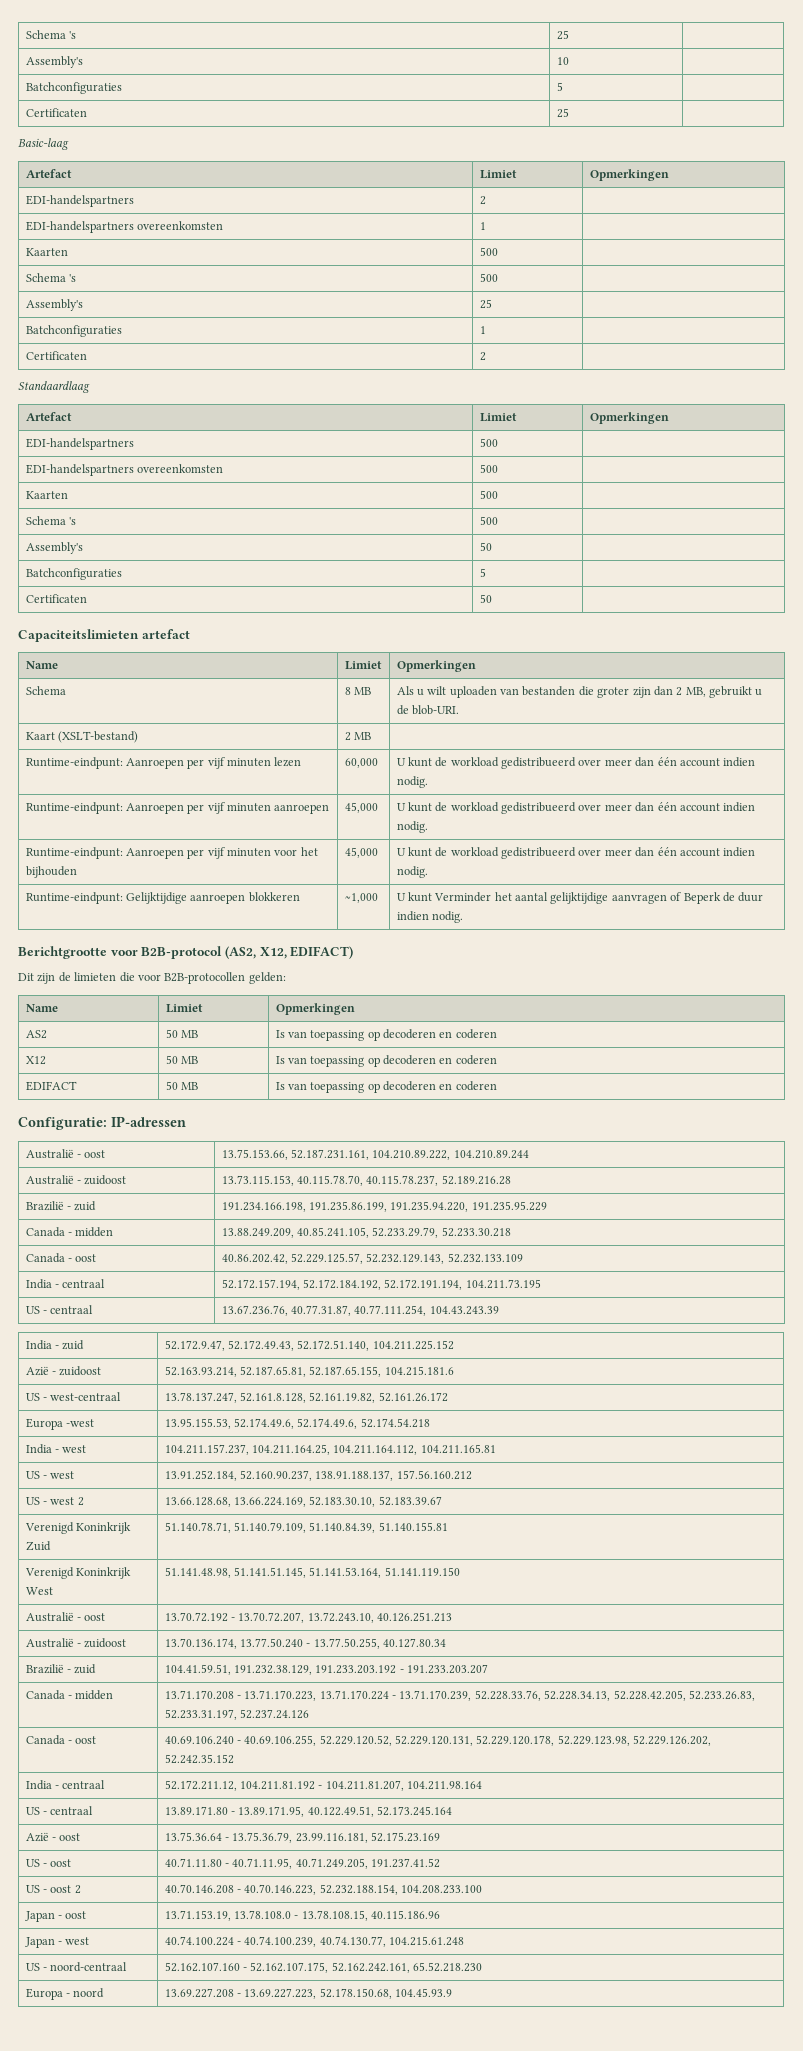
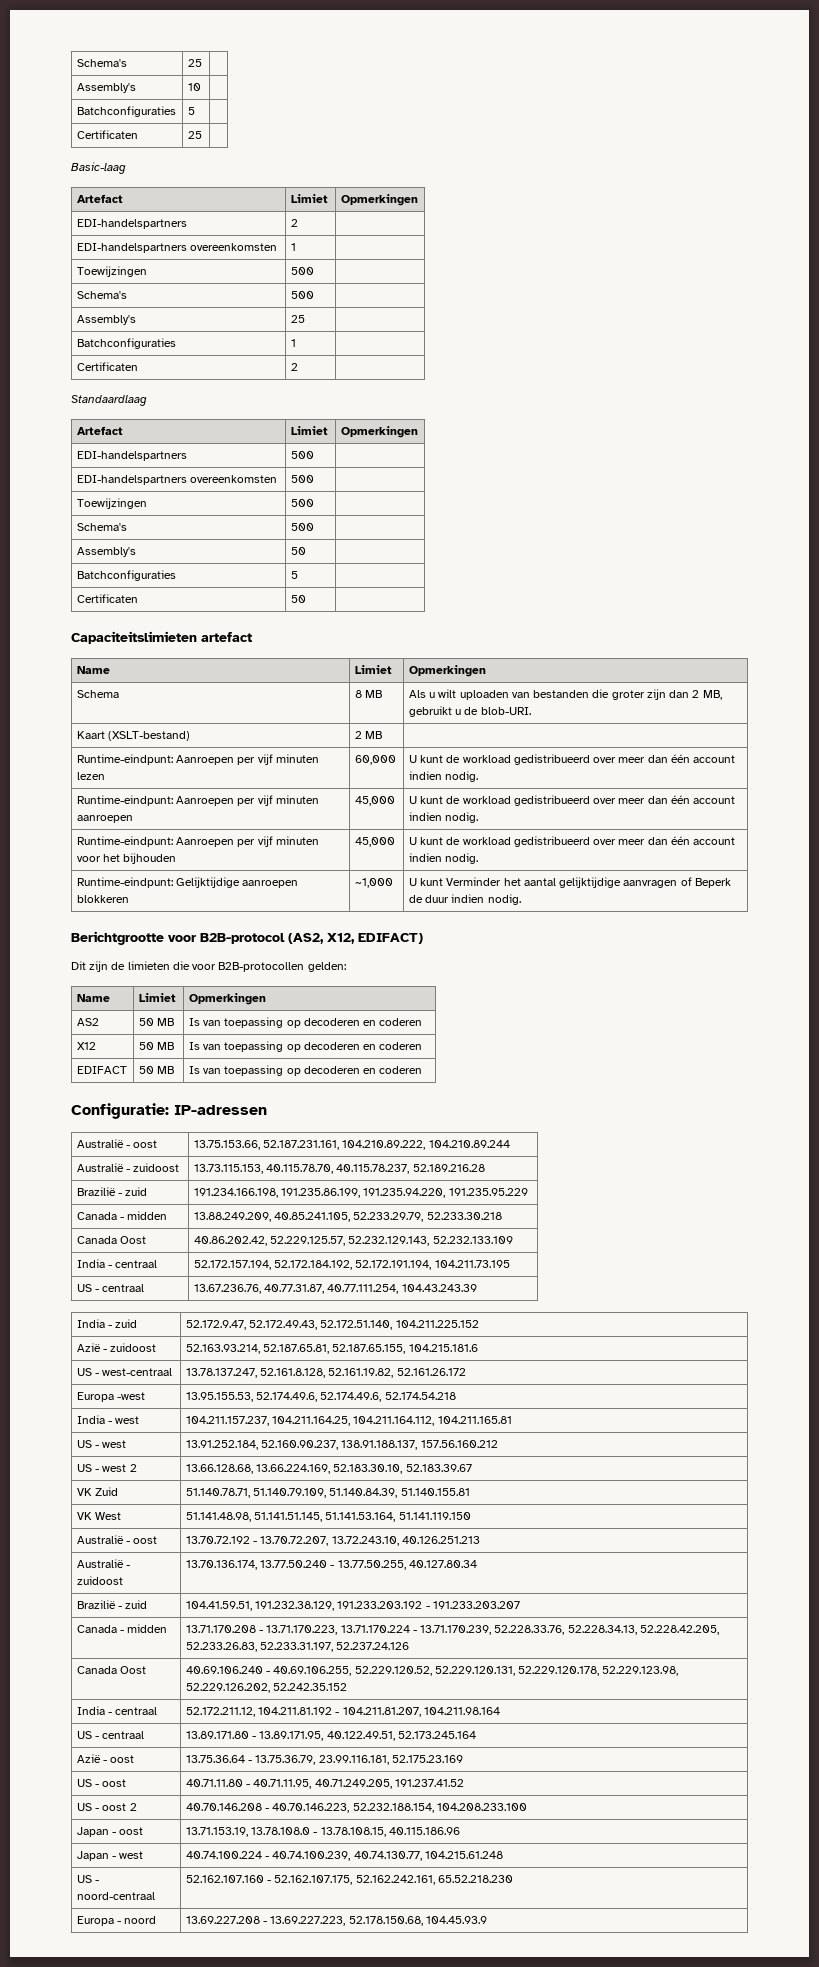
- Schema 's | 25 |
+ Schema's | 25 |
  EDI-handelspartners overeenkomsten | 1 |
- Kaarten | 500 |
- Schema 's | 500 |
+ Toewijzingen | 500 |
+ Schema's | 500 |
  EDI-handelspartners overeenkomsten | 500 |
- Kaarten | 500 |
- Schema 's | 500 |
+ Toewijzingen | 500 |
+ Schema's | 500 |
- Canada - oost | 40.86.202.42, 52.229.125.57, 52.232.129.143, 52.232.133.109
+ Canada Oost | 40.86.202.42, 52.229.125.57, 52.232.129.143, 52.232.133.109
- Verenigd Koninkrijk Zuid | 51.140.78.71, 51.140.79.109, 51.140.84.39, 51.140.155.81
+ VK Zuid | 51.140.78.71, 51.140.79.109, 51.140.84.39, 51.140.155.81
- Verenigd Koninkrijk West | 51.141.48.98, 51.141.51.145, 51.141.53.164, 51.141.119.150
+ VK West | 51.141.48.98, 51.141.51.145, 51.141.53.164, 51.141.119.150
- Canada - oost | 40.69.106.240 - 40.69.106.255, 52.229.120.52, 52.229.120.131, 52.229.120.178, 52.229.123.98, 52.229.126.202, 52.242.35.152
+ Canada Oost | 40.69.106.240 - 40.69.106.255, 52.229.120.52, 52.229.120.131, 52.229.120.178, 52.229.123.98, 52.229.126.202, 52.242.35.152

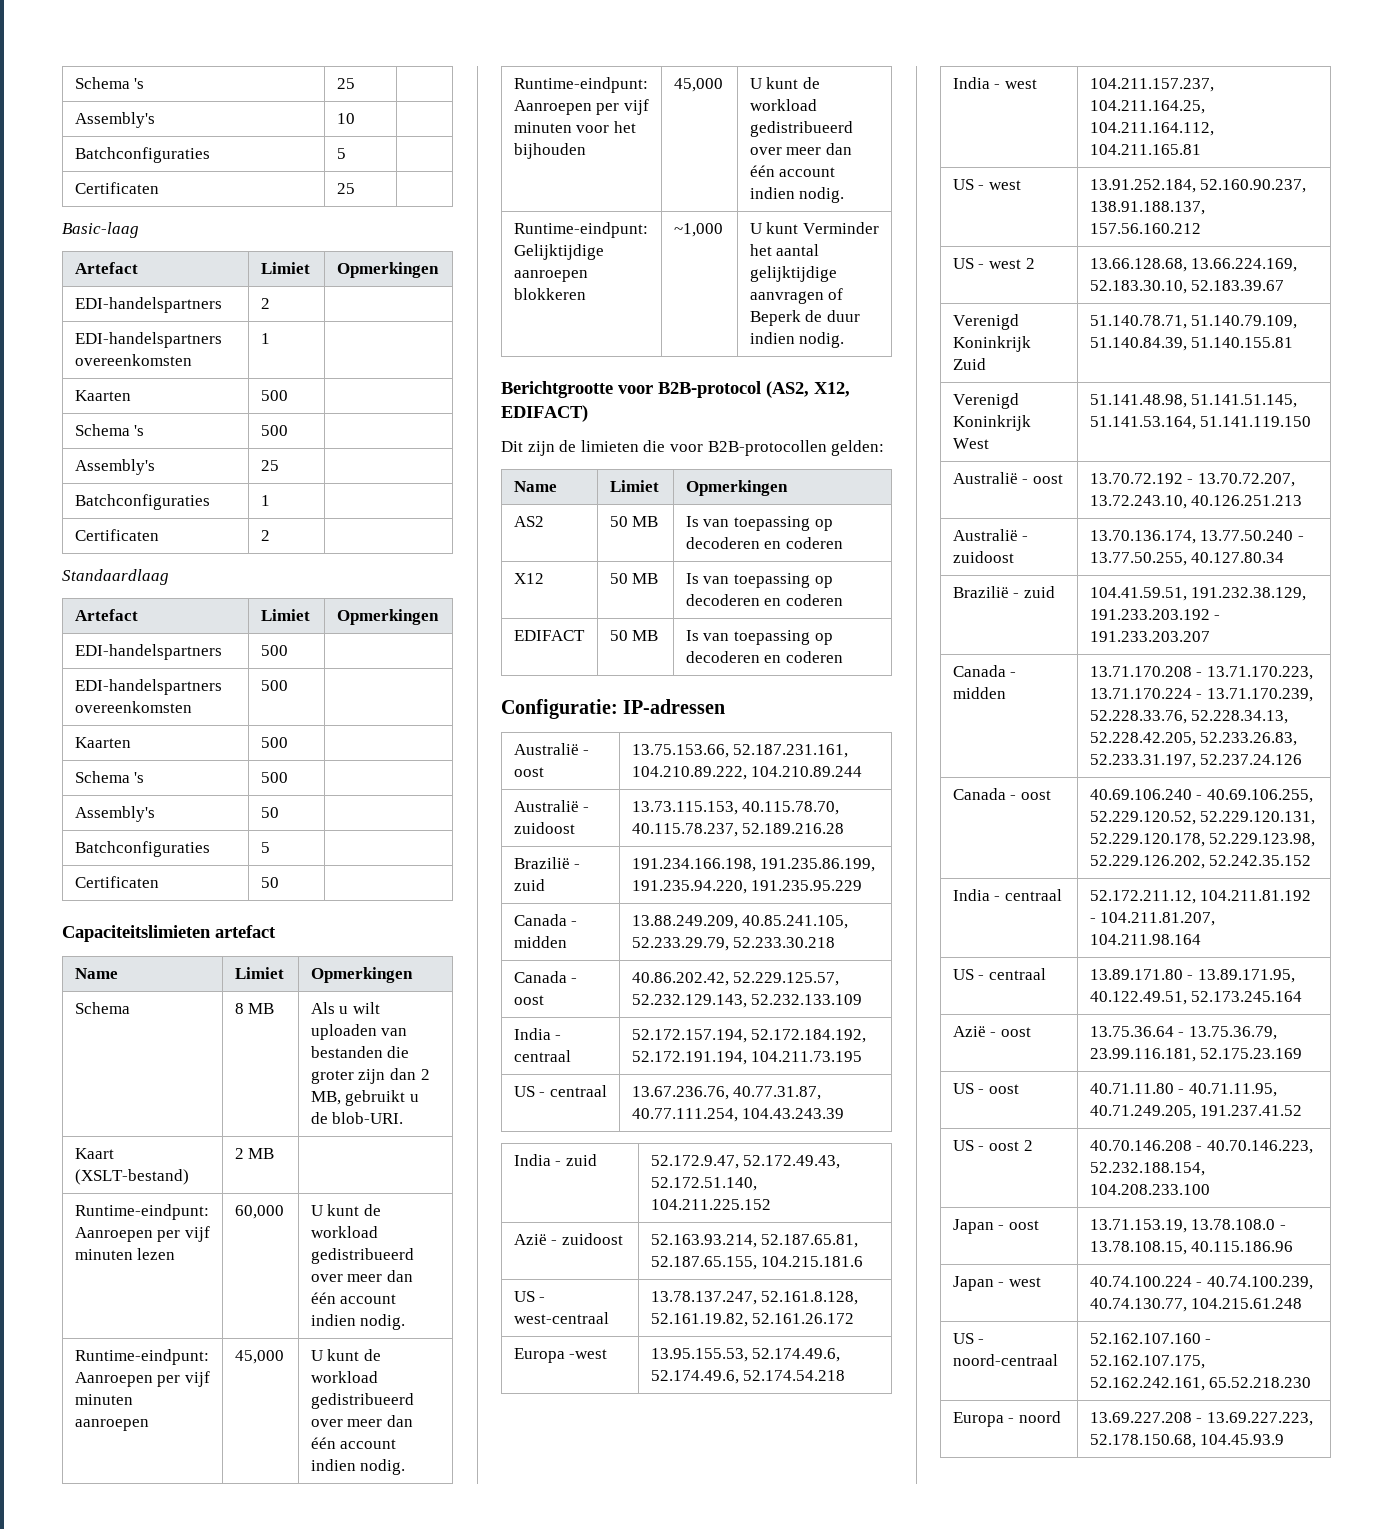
- Schema's | 25 |
+ Schema 's | 25 |
  EDI-handelspartners overeenkomsten | 1 |
- Toewijzingen | 500 |
- Schema's | 500 |
+ Kaarten | 500 |
+ Schema 's | 500 |
  EDI-handelspartners overeenkomsten | 500 |
- Toewijzingen | 500 |
- Schema's | 500 |
+ Kaarten | 500 |
+ Schema 's | 500 |
- Canada Oost | 40.86.202.42, 52.229.125.57, 52.232.129.143, 52.232.133.109
+ Canada - oost | 40.86.202.42, 52.229.125.57, 52.232.129.143, 52.232.133.109
- VK Zuid | 51.140.78.71, 51.140.79.109, 51.140.84.39, 51.140.155.81
+ Verenigd Koninkrijk Zuid | 51.140.78.71, 51.140.79.109, 51.140.84.39, 51.140.155.81
- VK West | 51.141.48.98, 51.141.51.145, 51.141.53.164, 51.141.119.150
+ Verenigd Koninkrijk West | 51.141.48.98, 51.141.51.145, 51.141.53.164, 51.141.119.150
- Canada Oost | 40.69.106.240 - 40.69.106.255, 52.229.120.52, 52.229.120.131, 52.229.120.178, 52.229.123.98, 52.229.126.202, 52.242.35.152
+ Canada - oost | 40.69.106.240 - 40.69.106.255, 52.229.120.52, 52.229.120.131, 52.229.120.178, 52.229.123.98, 52.229.126.202, 52.242.35.152

